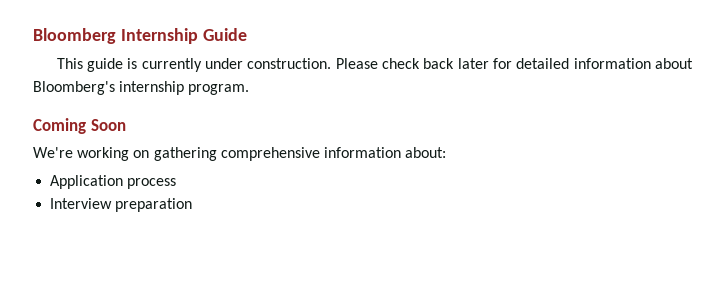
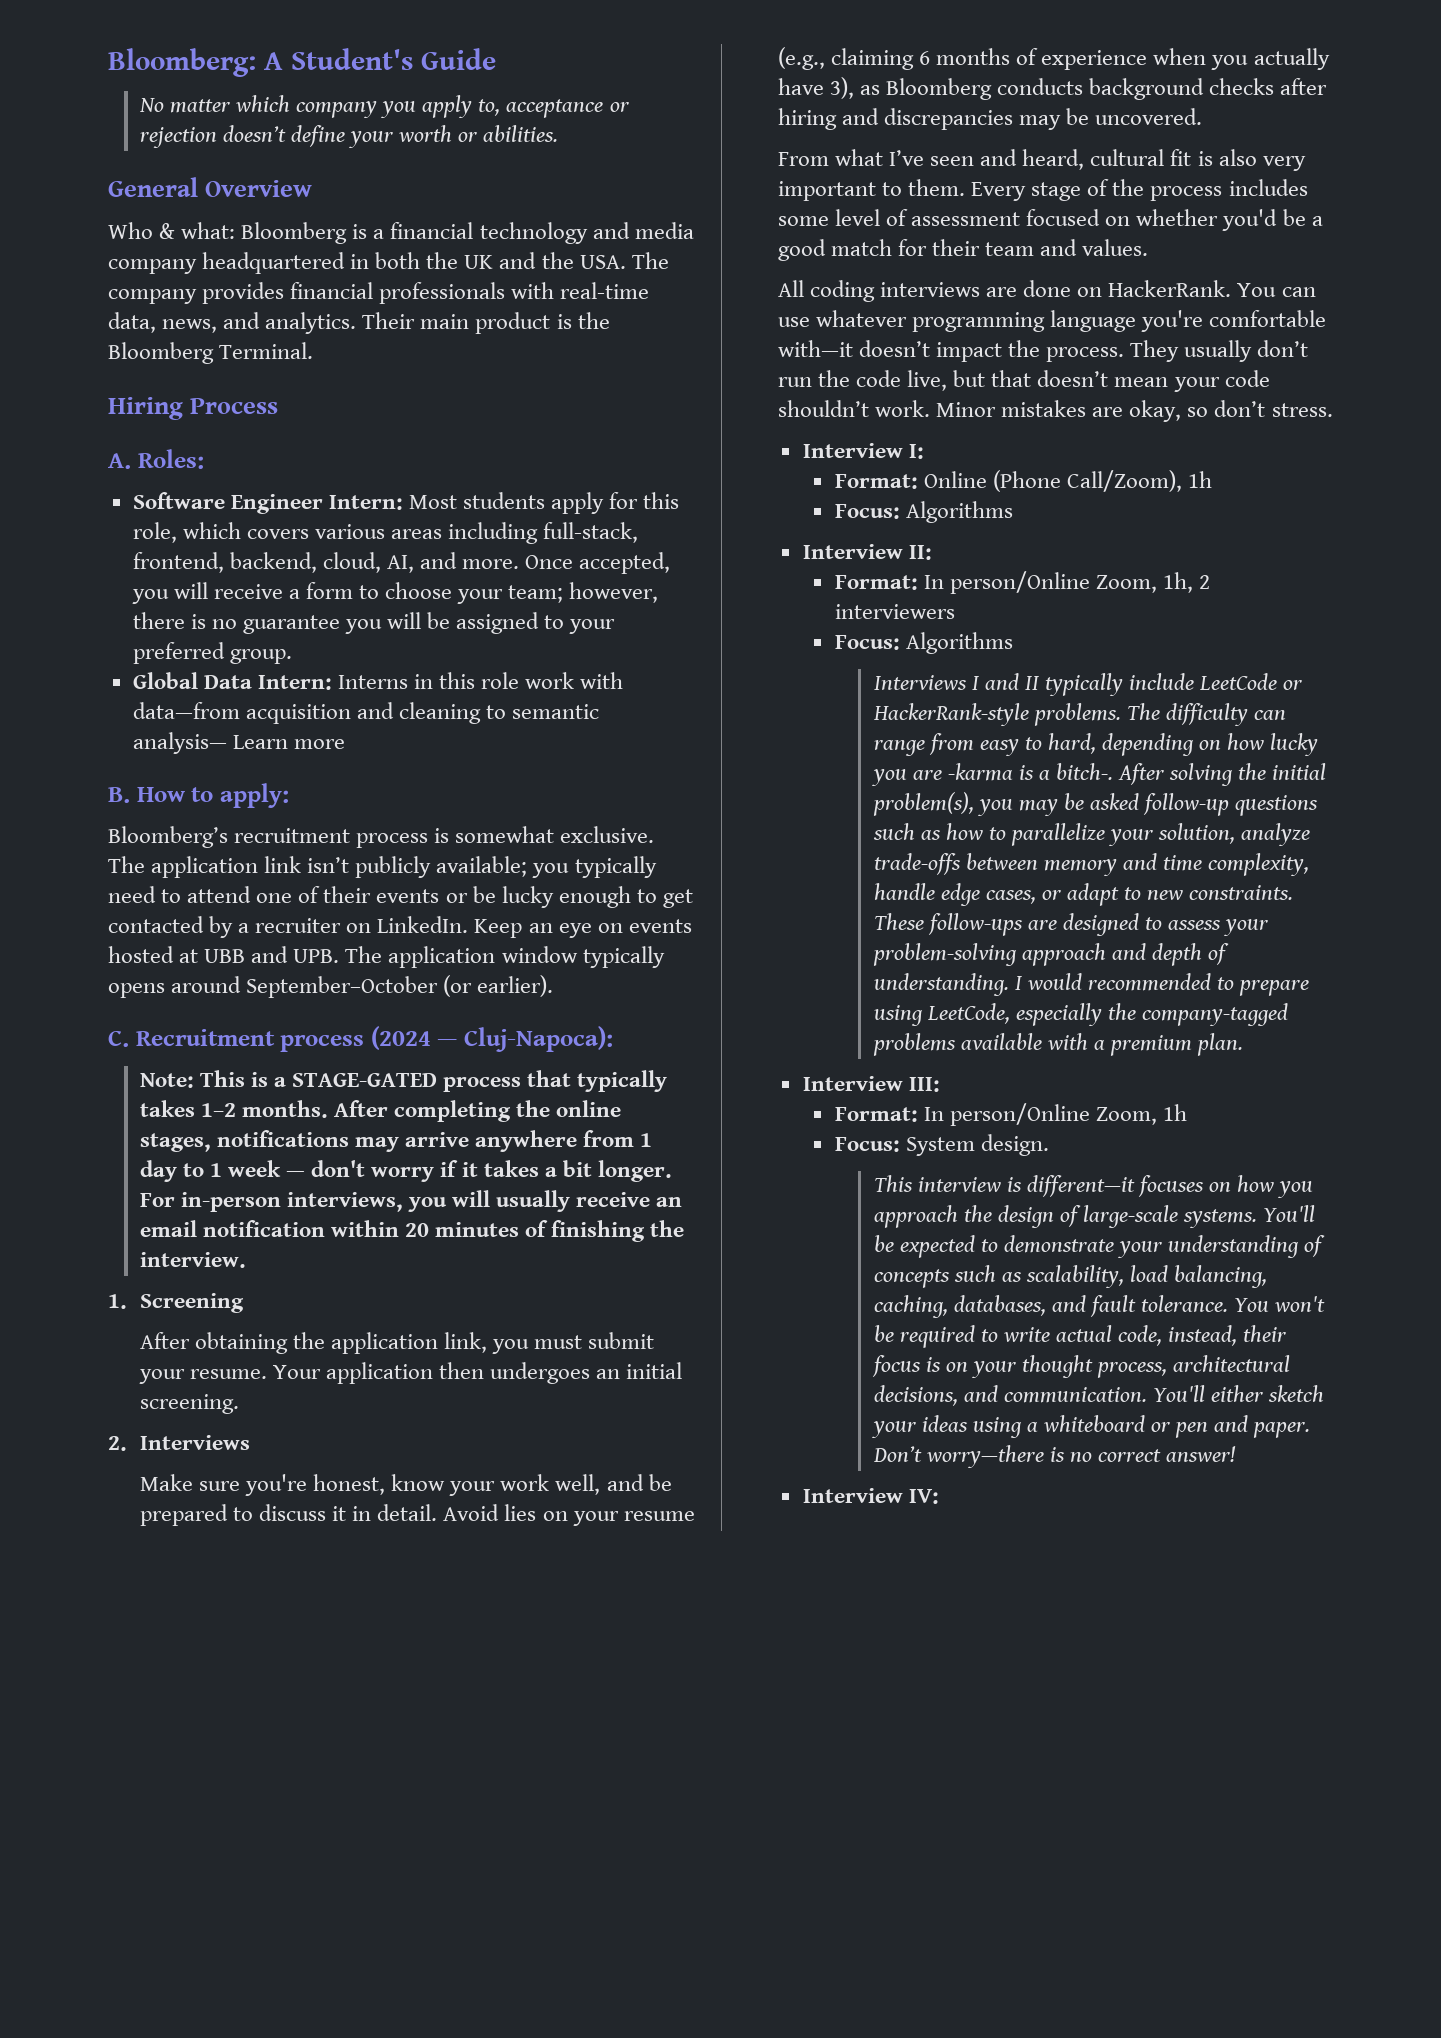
- Bloomberg Internship Guide
- This guide is currently under construction. Please check back later for detailed information about Bloomberg's internship program.
- Coming Soon
- We're working on gathering comprehensive information about:
- Application process
- Interview preparation
+ Bloomberg: A Student's Guide
+ No matter which company you apply to, acceptance or rejection doesn’t define your worth or abilities.
+ General Overview
+ Who & what: Bloomberg is a financial technology and media company headquartered in both the UK and the USA. The company provides financial professionals with real-time data, news, and analytics. Their main product is the Bloomberg Terminal.
+ Hiring Process
+ A. Roles:
+ Software Engineer Intern: Most students apply for this role, which covers various areas including full-stack, frontend, backend, cloud, AI, and more. Once accepted, you will receive a form to choose your team; however, there is no guarantee you will be assigned to your preferred group.
+ Global Data Intern: Interns in this role work with data—from acquisition and cleaning to semantic analysis— Learn more
+ B. How to apply:
+ Bloomberg’s recruitment process is somewhat exclusive. The application link isn’t publicly available; you typically need to attend one of their events or be lucky enough to get contacted by a recruiter on LinkedIn. Keep an eye on events hosted at UBB and UPB. The application window typically opens around September–October (or earlier).
+ C. Recruitment process (2024 — Cluj-Napoca):
+ Note: This is a STAGE-GATED process that typically takes 1–2 months. After completing the online stages, notifications may arrive anywhere from 1 day to 1 week — don't worry if it takes a bit longer. For in-person interviews, you will usually receive an email notification within 20 minutes of finishing the interview.
+ 1. Screening
+ After obtaining the application link, you must submit your resume. Your application then undergoes an initial screening.
+ 2. Interviews
+ Make sure you're honest, know your work well, and be prepared to discuss it in detail. Avoid lies on your resume (e.g., claiming 6 months of experience when you actually have 3), as Bloomberg conducts background checks after hiring and discrepancies may be uncovered.
+ From what I’ve seen and heard, cultural fit is also very important to them. Every stage of the process includes some level of assessment focused on whether you'd be a good match for their team and values.
+ All coding interviews are done on HackerRank. You can use whatever programming language you're comfortable with—it doesn’t impact the process. They usually don’t run the code live, but that doesn’t mean your code shouldn’t work. Minor mistakes are okay, so don’t stress.
+ Interview I:
+ Format: Online (Phone Call/Zoom), 1h
+ Focus: Algorithms
+ Interview II:
+ Format: In person/Online Zoom, 1h, 2 interviewers
+ Focus: Algorithms
+ Interviews I and II typically include LeetCode or HackerRank-style problems. The difficulty can range from easy to hard, depending on how lucky you are -karma is a bitch-. After solving the initial problem(s), you may be asked follow-up questions such as how to parallelize your solution, analyze trade-offs between memory and time complexity, handle edge cases, or adapt to new constraints. These follow-ups are designed to assess your problem-solving approach and depth of understanding. I would recommended to prepare using LeetCode, especially the company-tagged problems available with a premium plan.
+ Interview III:
+ Format: In person/Online Zoom, 1h
+ Focus: System design.
+ This interview is different—it focuses on how you approach the design of large-scale systems. You'll be expected to demonstrate your understanding of concepts such as scalability, load balancing, caching, databases, and fault tolerance. You won't be required to write actual code, instead, their focus is on your thought process, architectural decisions, and communication. You'll either sketch your ideas using a whiteboard or pen and paper. Don’t worry—there is no correct answer!
+ Interview IV:

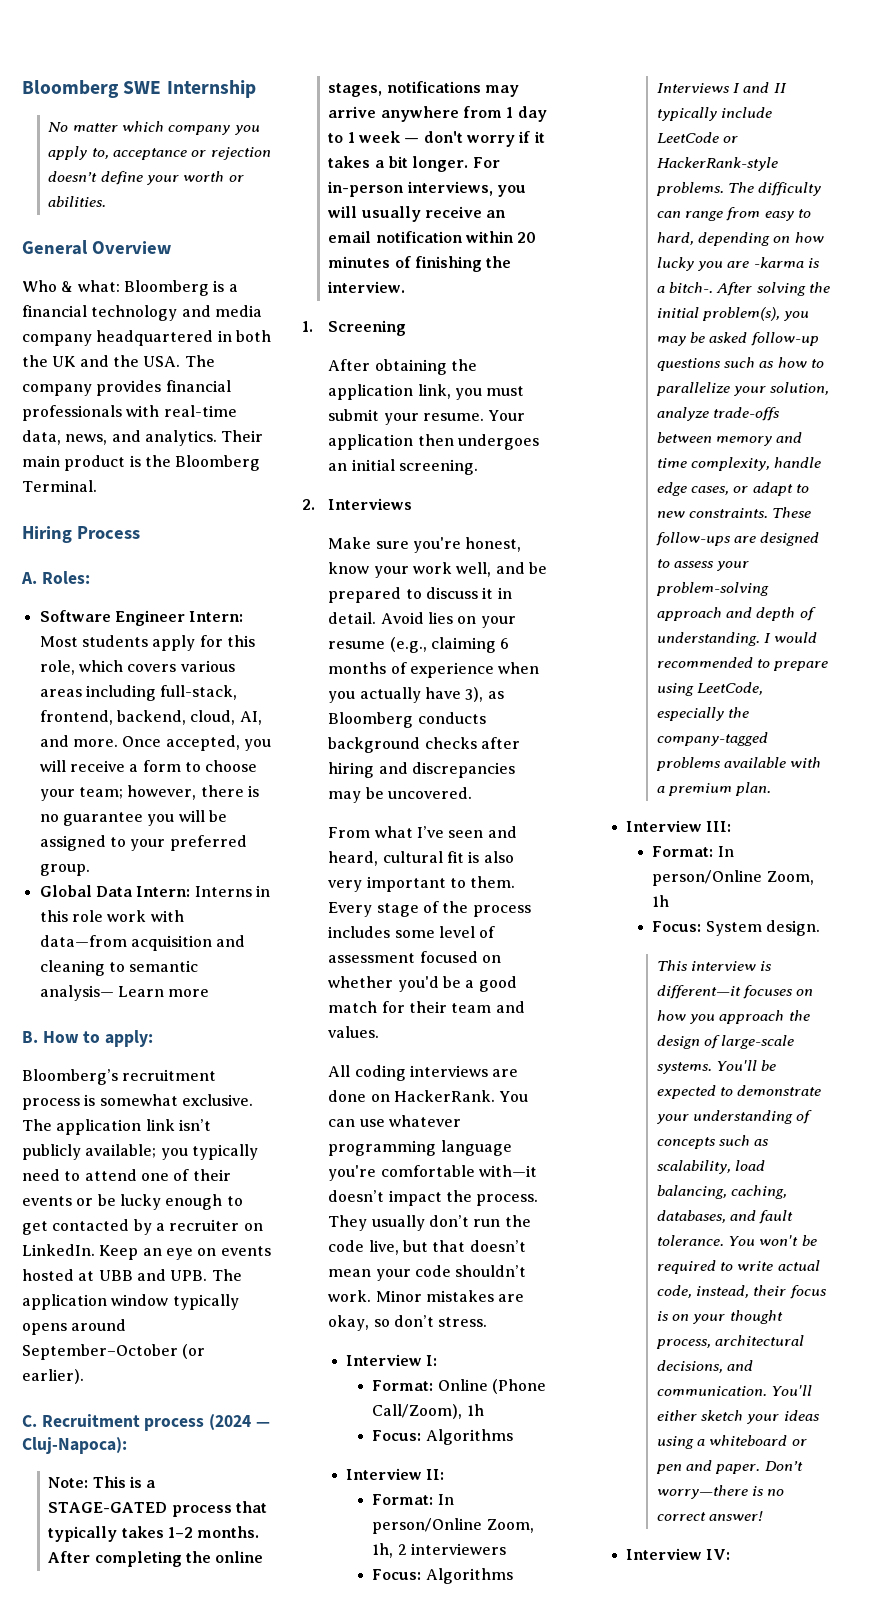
- Bloomberg: A Student's Guide
+ Bloomberg SWE Internship

